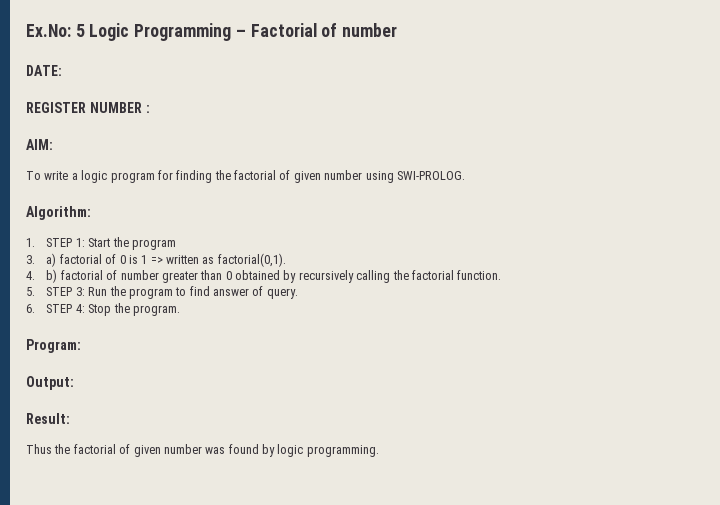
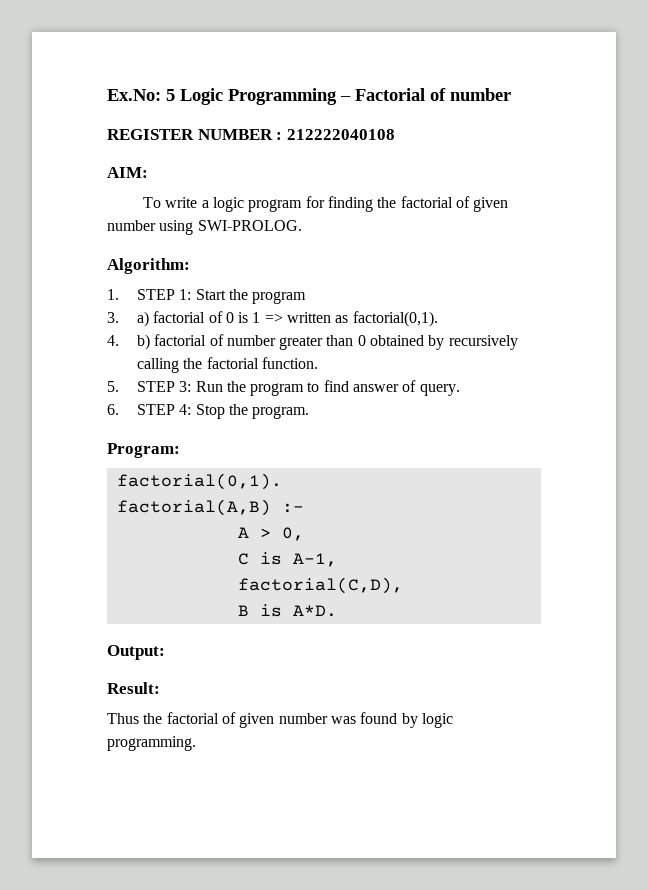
- DATE:
- REGISTER NUMBER :
+ REGISTER NUMBER : 212222040108
  Program:
+ factorial(0,1).
+ factorial(A,B) :-
+ A > 0,
+ C is A-1,
+ factorial(C,D),
+ B is A*D.

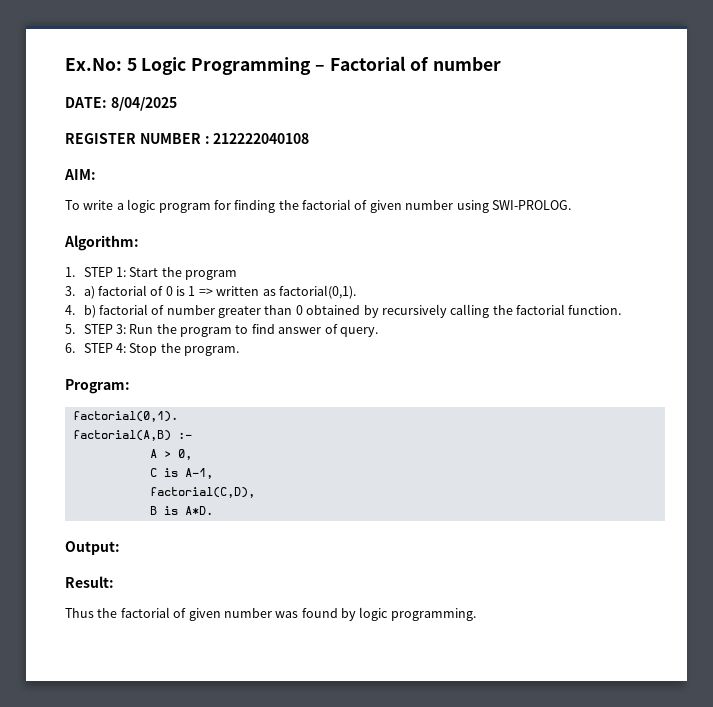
+ DATE: 8/04/2025

